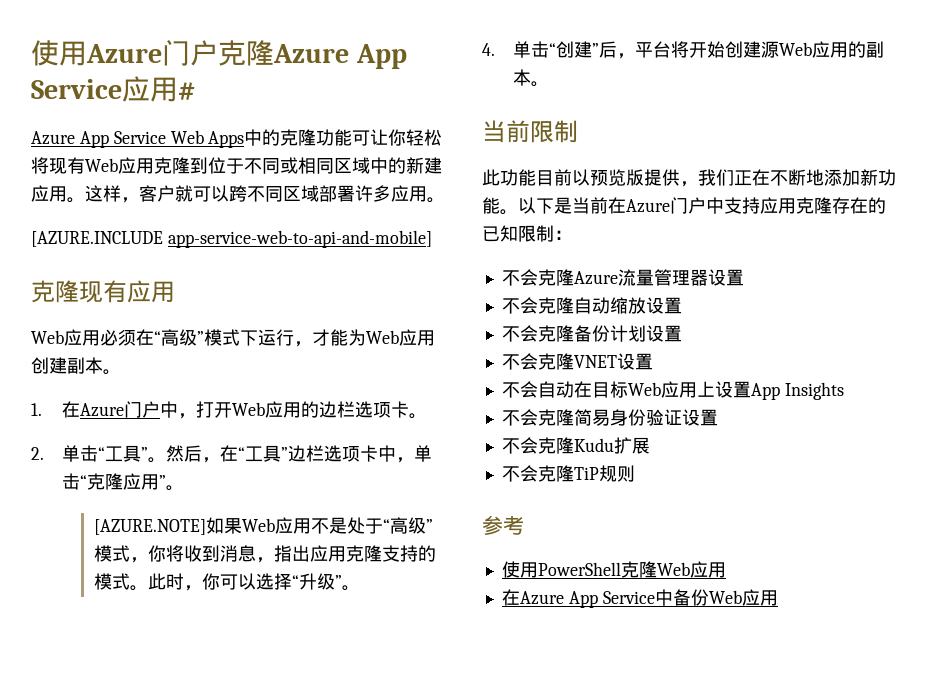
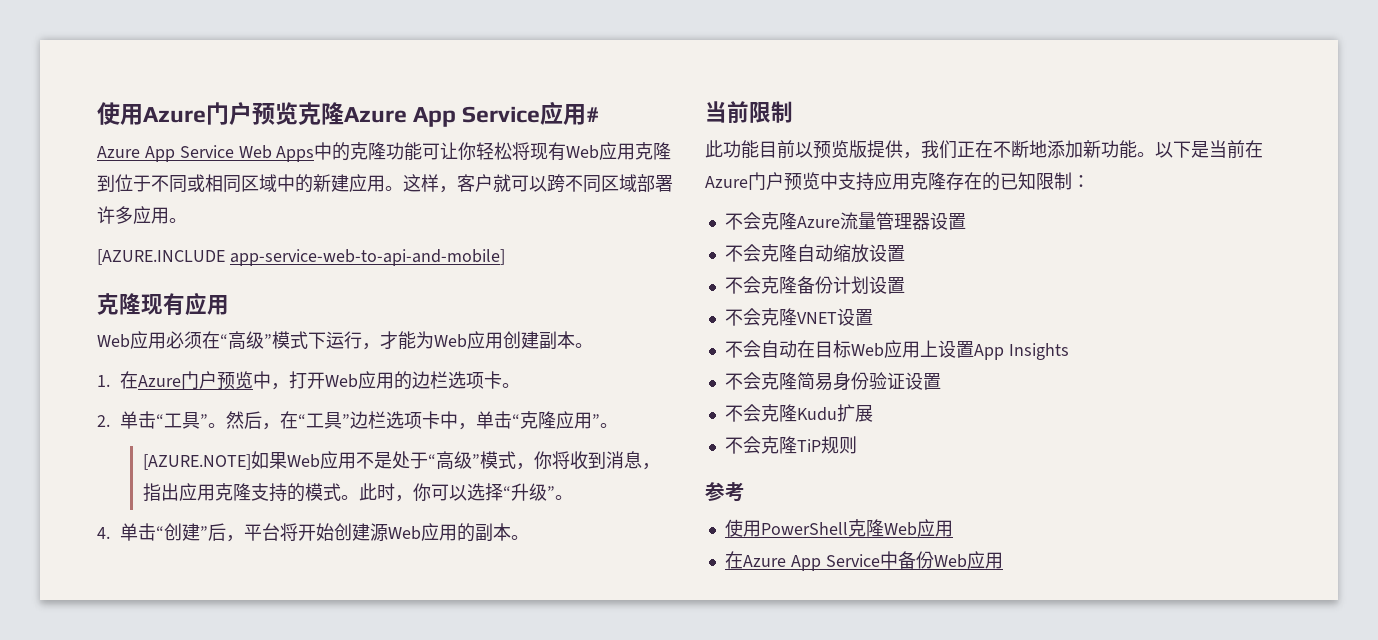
- 使用Azure门户克隆Azure App Service应用#
+ 使用Azure门户预览克隆Azure App Service应用#
- 1.在Azure门户中，打开Web应用的边栏选项卡。
+ 1.在Azure门户预览中，打开Web应用的边栏选项卡。
- 以下是当前在Azure门户中支持应用克隆存在的已知限制：
+ 以下是当前在Azure门户预览中支持应用克隆存在的已知限制：

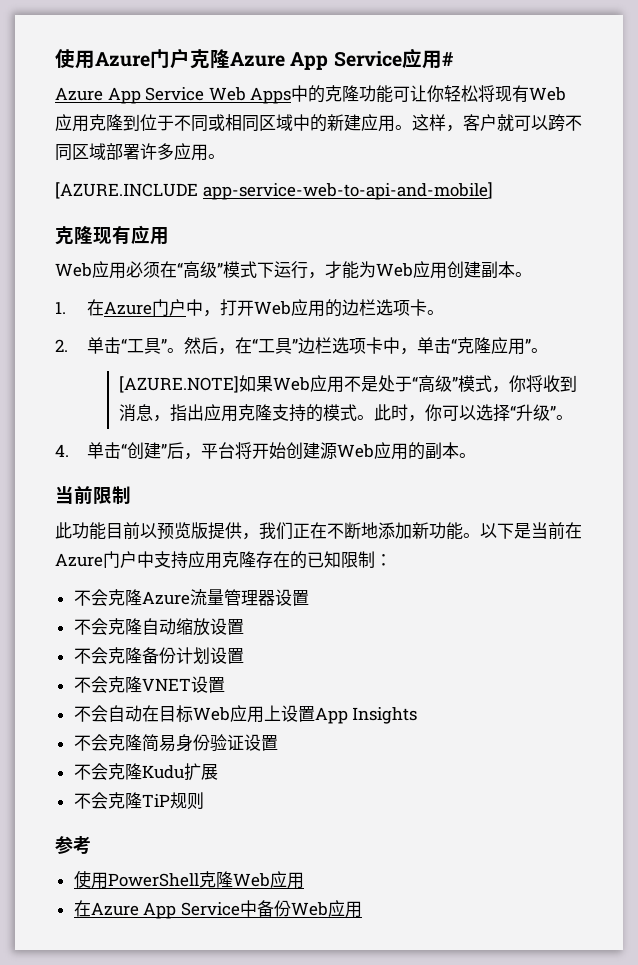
- 使用Azure门户预览克隆Azure App Service应用#
+ 使用Azure门户克隆Azure App Service应用#
- 1.在Azure门户预览中，打开Web应用的边栏选项卡。
+ 1.在Azure门户中，打开Web应用的边栏选项卡。
- 以下是当前在Azure门户预览中支持应用克隆存在的已知限制：
+ 以下是当前在Azure门户中支持应用克隆存在的已知限制：

